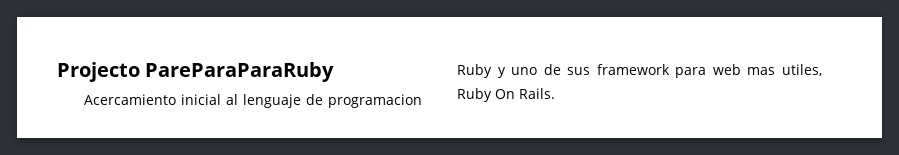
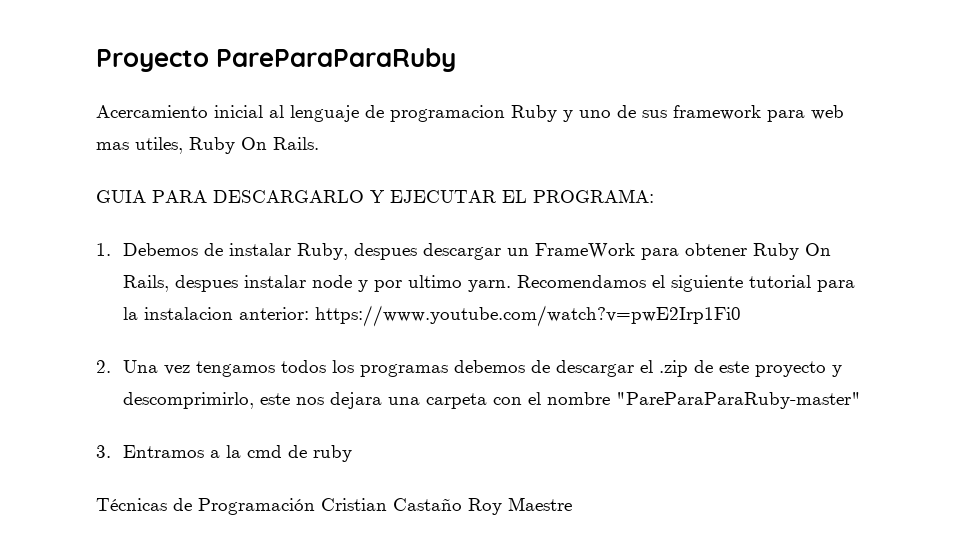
- Projecto PareParaParaRuby
+ Proyecto PareParaParaRuby
+ GUIA PARA DESCARGARLO Y EJECUTAR EL PROGRAMA:
+ 1. Debemos de instalar Ruby, despues descargar un FrameWork para obtener Ruby On Rails, despues instalar node y por ultimo yarn. Recomendamos el siguiente tutorial para la instalacion anterior: https://www.youtube.com/watch?v=pwE2Irp1Fi0
+ 2. Una vez tengamos todos los programas debemos de descargar el .zip de este proyecto y descomprimirlo, este nos dejara una carpeta con el nombre "PareParaParaRuby-master"
+ 3. Entramos a la cmd de ruby
+ Técnicas de Programación Cristian Castaño Roy Maestre

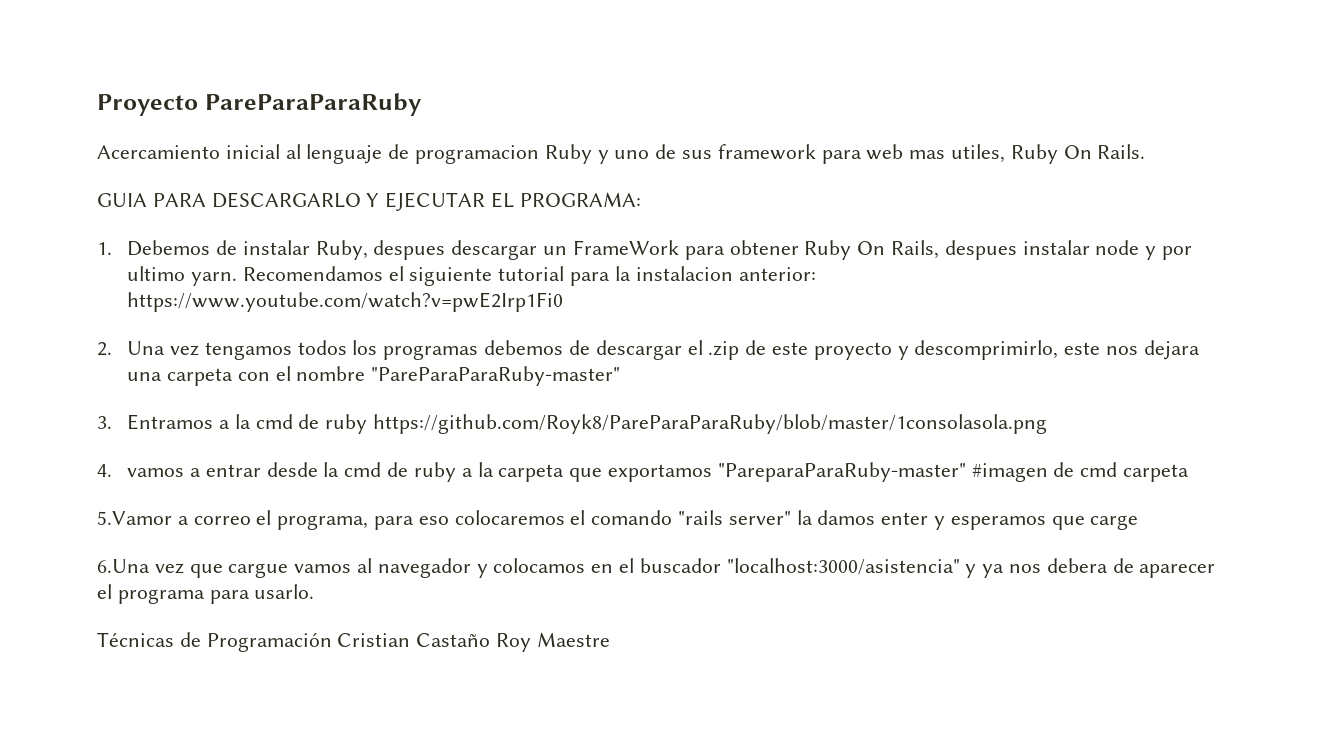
- 3. Entramos a la cmd de ruby
+ 3. Entramos a la cmd de ruby https://github.com/Royk8/PareParaParaRuby/blob/master/1consolasola.png
+ 4. vamos a entrar desde la cmd de ruby a la carpeta que exportamos "PareparaParaRuby-master" #imagen de cmd carpeta
+ 5.Vamor a correo el programa, para eso colocaremos el comando "rails server" la damos enter y esperamos que carge
+ 6.Una vez que cargue vamos al navegador y colocamos en el buscador "localhost:3000/asistencia" y ya nos debera de aparecer el programa para usarlo.

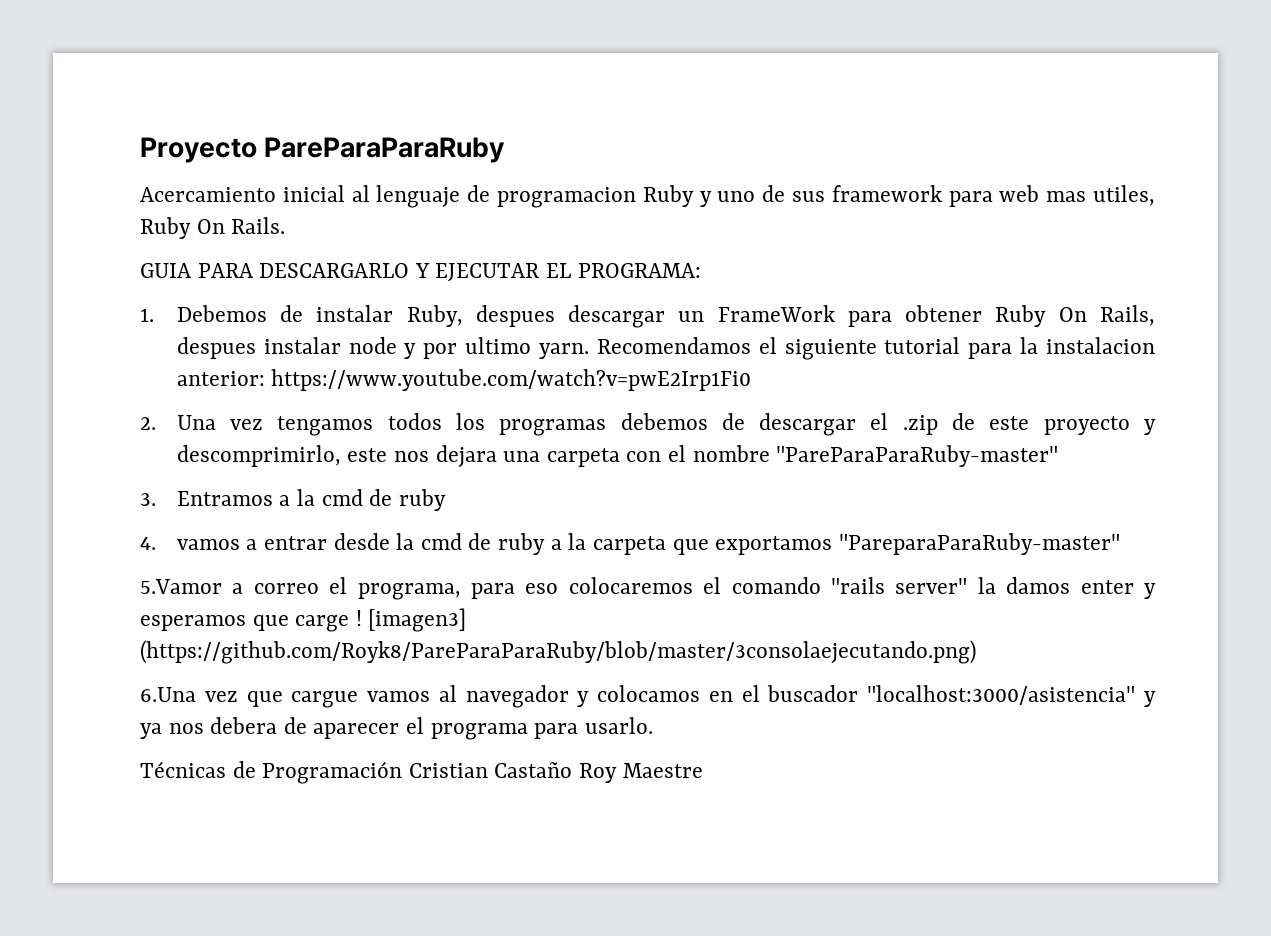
- 3. Entramos a la cmd de ruby https://github.com/Royk8/PareParaParaRuby/blob/master/1consolasola.png
+ 3. Entramos a la cmd de ruby
- 4. vamos a entrar desde la cmd de ruby a la carpeta que exportamos "PareparaParaRuby-master" #imagen de cmd carpeta
+ 4. vamos a entrar desde la cmd de ruby a la carpeta que exportamos "PareparaParaRuby-master"
- 5.Vamor a correo el programa, para eso colocaremos el comando "rails server" la damos enter y esperamos que carge
+ 5.Vamor a correo el programa, para eso colocaremos el comando "rails server" la damos enter y esperamos que carge ! [imagen3] (https://github.com/Royk8/PareParaParaRuby/blob/master/3consolaejecutando.png)

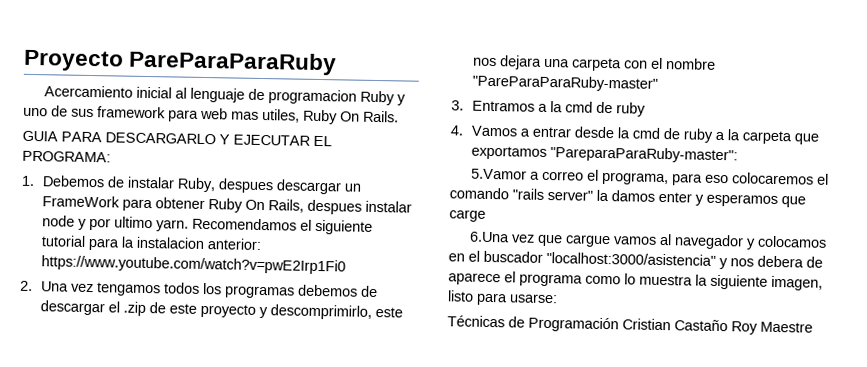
- 4. vamos a entrar desde la cmd de ruby a la carpeta que exportamos "PareparaParaRuby-master"
+ 4. Vamos a entrar desde la cmd de ruby a la carpeta que exportamos "PareparaParaRuby-master":
- 5.Vamor a correo el programa, para eso colocaremos el comando "rails server" la damos enter y esperamos que carge ! [imagen3] (https://github.com/Royk8/PareParaParaRuby/blob/master/3consolaejecutando.png)
+ 5.Vamor a correo el programa, para eso colocaremos el comando "rails server" la damos enter y esperamos que carge
- 6.Una vez que cargue vamos al navegador y colocamos en el buscador "localhost:3000/asistencia" y ya nos debera de aparecer el programa para usarlo.
+ 6.Una vez que cargue vamos al navegador y colocamos en el buscador "localhost:3000/asistencia" y nos debera de aparece el programa como lo muestra la siguiente imagen, listo para usarse:

